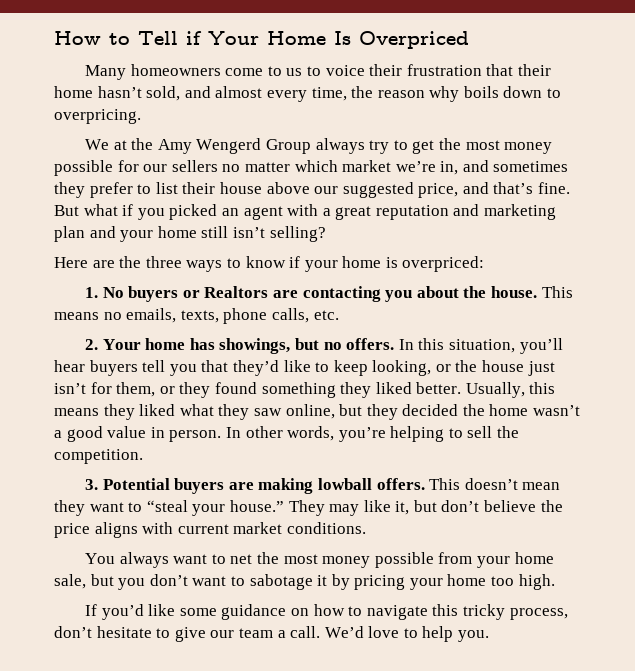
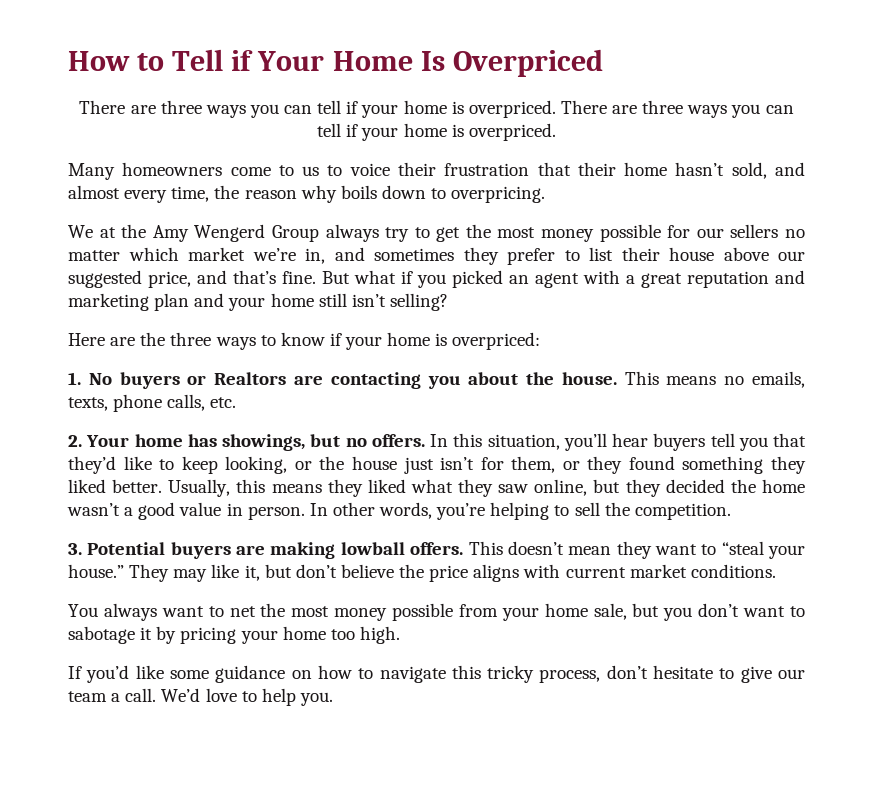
+ There are three ways you can tell if your home is overpriced. There are three ways you can tell if your home is overpriced.

